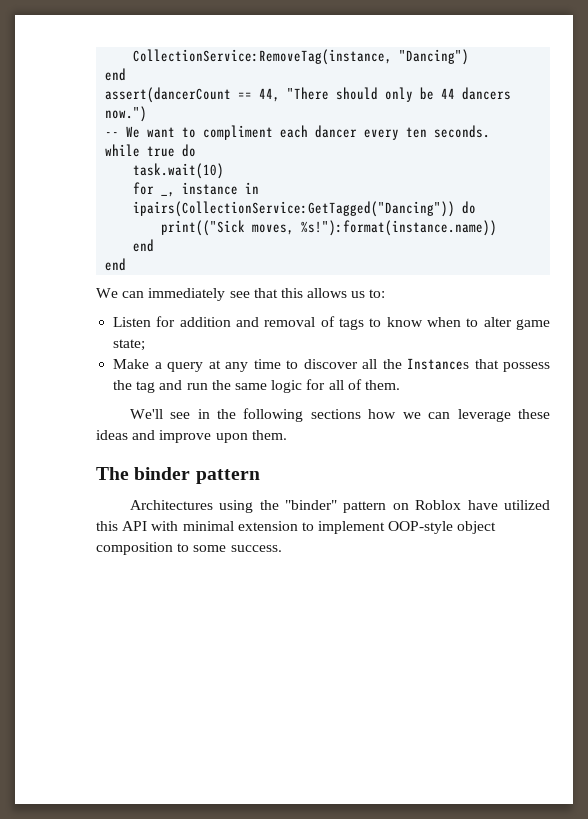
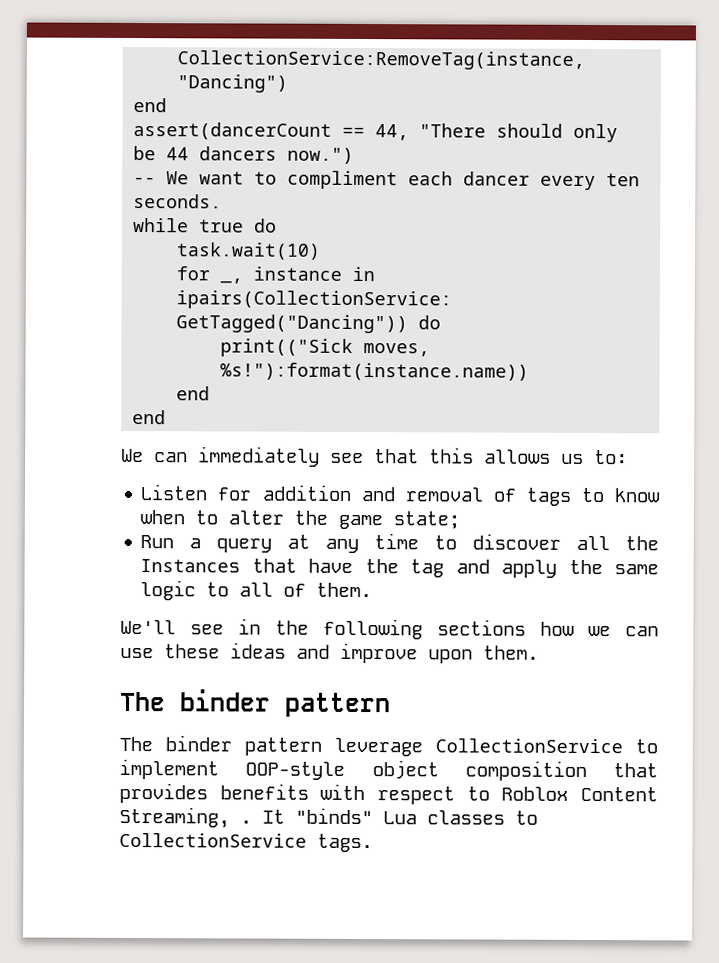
- Listen for addition and removal of tags to know when to alter game state;
+ Listen for addition and removal of tags to know when to alter the game state;
- Make a query at any time to discover all the Instances that possess the tag and run the same logic for all of them.
+ Run a query at any time to discover all the Instances that have the tag and apply the same logic to all of them.
- We'll see in the following sections how we can leverage these ideas and improve upon them.
+ We'll see in the following sections how we can use these ideas and improve upon them.
- Architectures using the "binder" pattern on Roblox have utilized this API with minimal extension to implement OOP-style object composition to some success.
+ The binder pattern leverage CollectionService to implement OOP-style object composition that provides benefits with respect to Roblox Content Streaming, . It "binds" Lua classes to CollectionService tags.

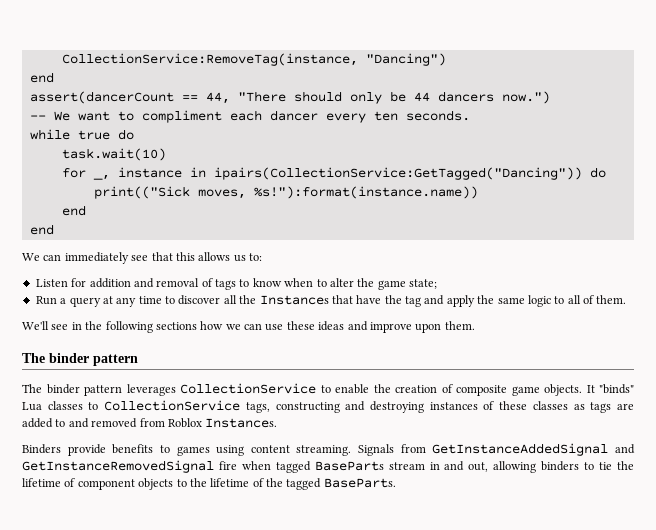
- The binder pattern leverage CollectionService to implement OOP-style object composition that provides benefits with respect to Roblox Content Streaming, .
+ The binder pattern leverages CollectionService to enable the creation of composite game objects.
- It "binds" Lua classes to CollectionService tags.
+ It "binds" Lua classes to CollectionService tags, constructing and destroying instances of these classes as tags are added to and removed from Roblox Instances.
+ Binders provide benefits to games using content streaming. Signals from GetInstanceAddedSignal and GetInstanceRemovedSignal fire when tagged BaseParts stream in and out, allowing binders to tie the lifetime of component objects to the lifetime of the tagged BaseParts.

